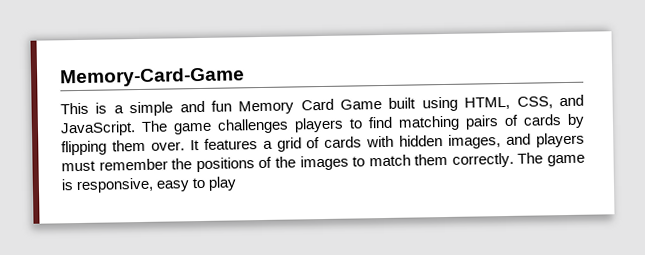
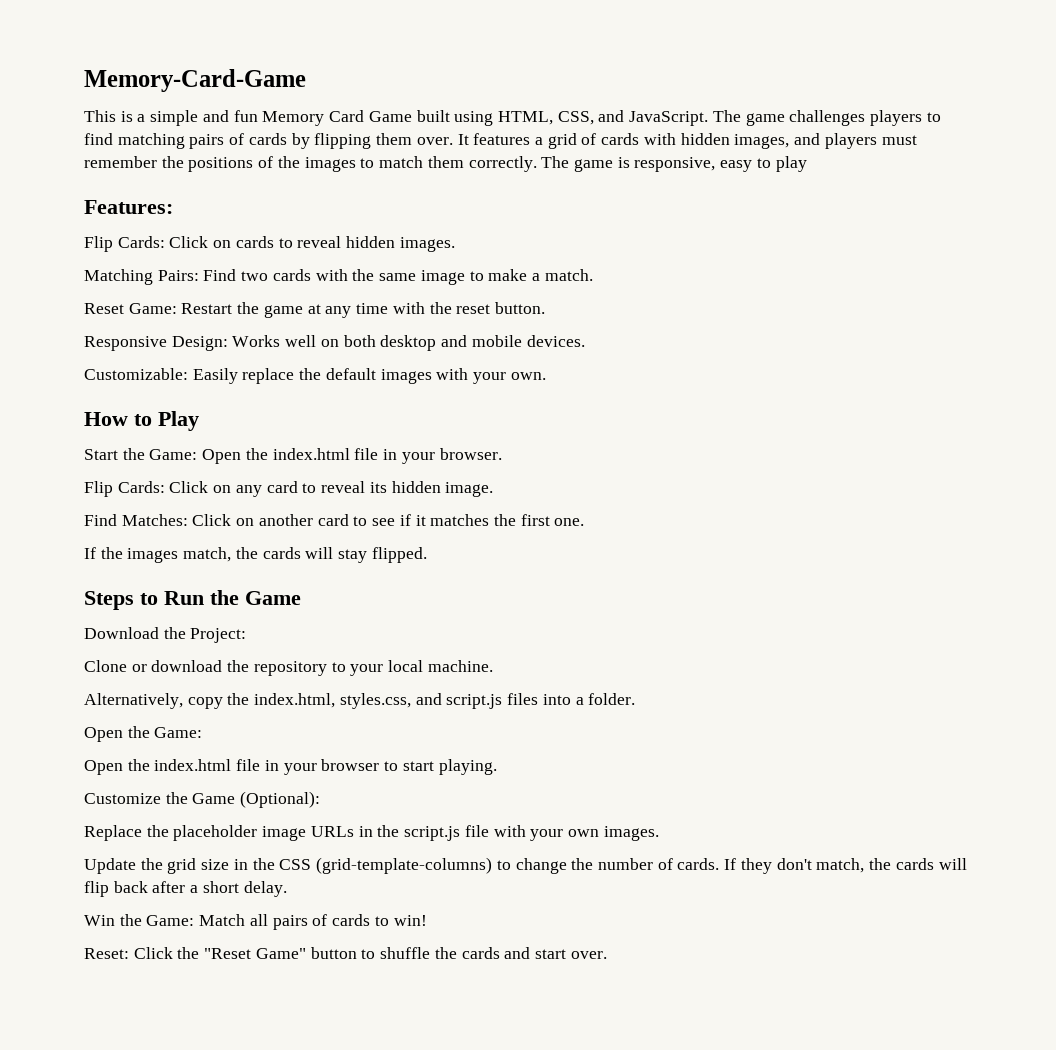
+ Features:
+ Flip Cards: Click on cards to reveal hidden images.
+ Matching Pairs: Find two cards with the same image to make a match.
+ Reset Game: Restart the game at any time with the reset button.
+ Responsive Design: Works well on both desktop and mobile devices.
+ Customizable: Easily replace the default images with your own.
+ How to Play
+ Start the Game: Open the index.html file in your browser.
+ Flip Cards: Click on any card to reveal its hidden image.
+ Find Matches: Click on another card to see if it matches the first one.
+ If the images match, the cards will stay flipped.
+ Steps to Run the Game
+ Download the Project:
+ Clone or download the repository to your local machine.
+ Alternatively, copy the index.html, styles.css, and script.js files into a folder.
+ Open the Game:
+ Open the index.html file in your browser to start playing.
+ Customize the Game (Optional):
+ Replace the placeholder image URLs in the script.js file with your own images.
+ Update the grid size in the CSS (grid-template-columns) to change the number of cards. If they don't match, the cards will flip back after a short delay.
+ Win the Game: Match all pairs of cards to win!
+ Reset: Click the "Reset Game" button to shuffle the cards and start over.

